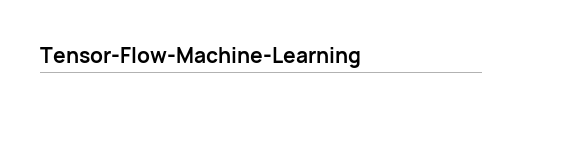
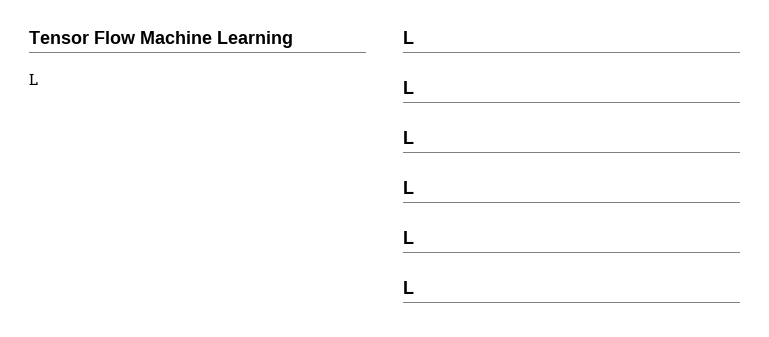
- Tensor-Flow-Machine-Learning
+ Tensor Flow Machine Learning
+ L
+ L
+ L
+ L
+ L
+ L
+ L

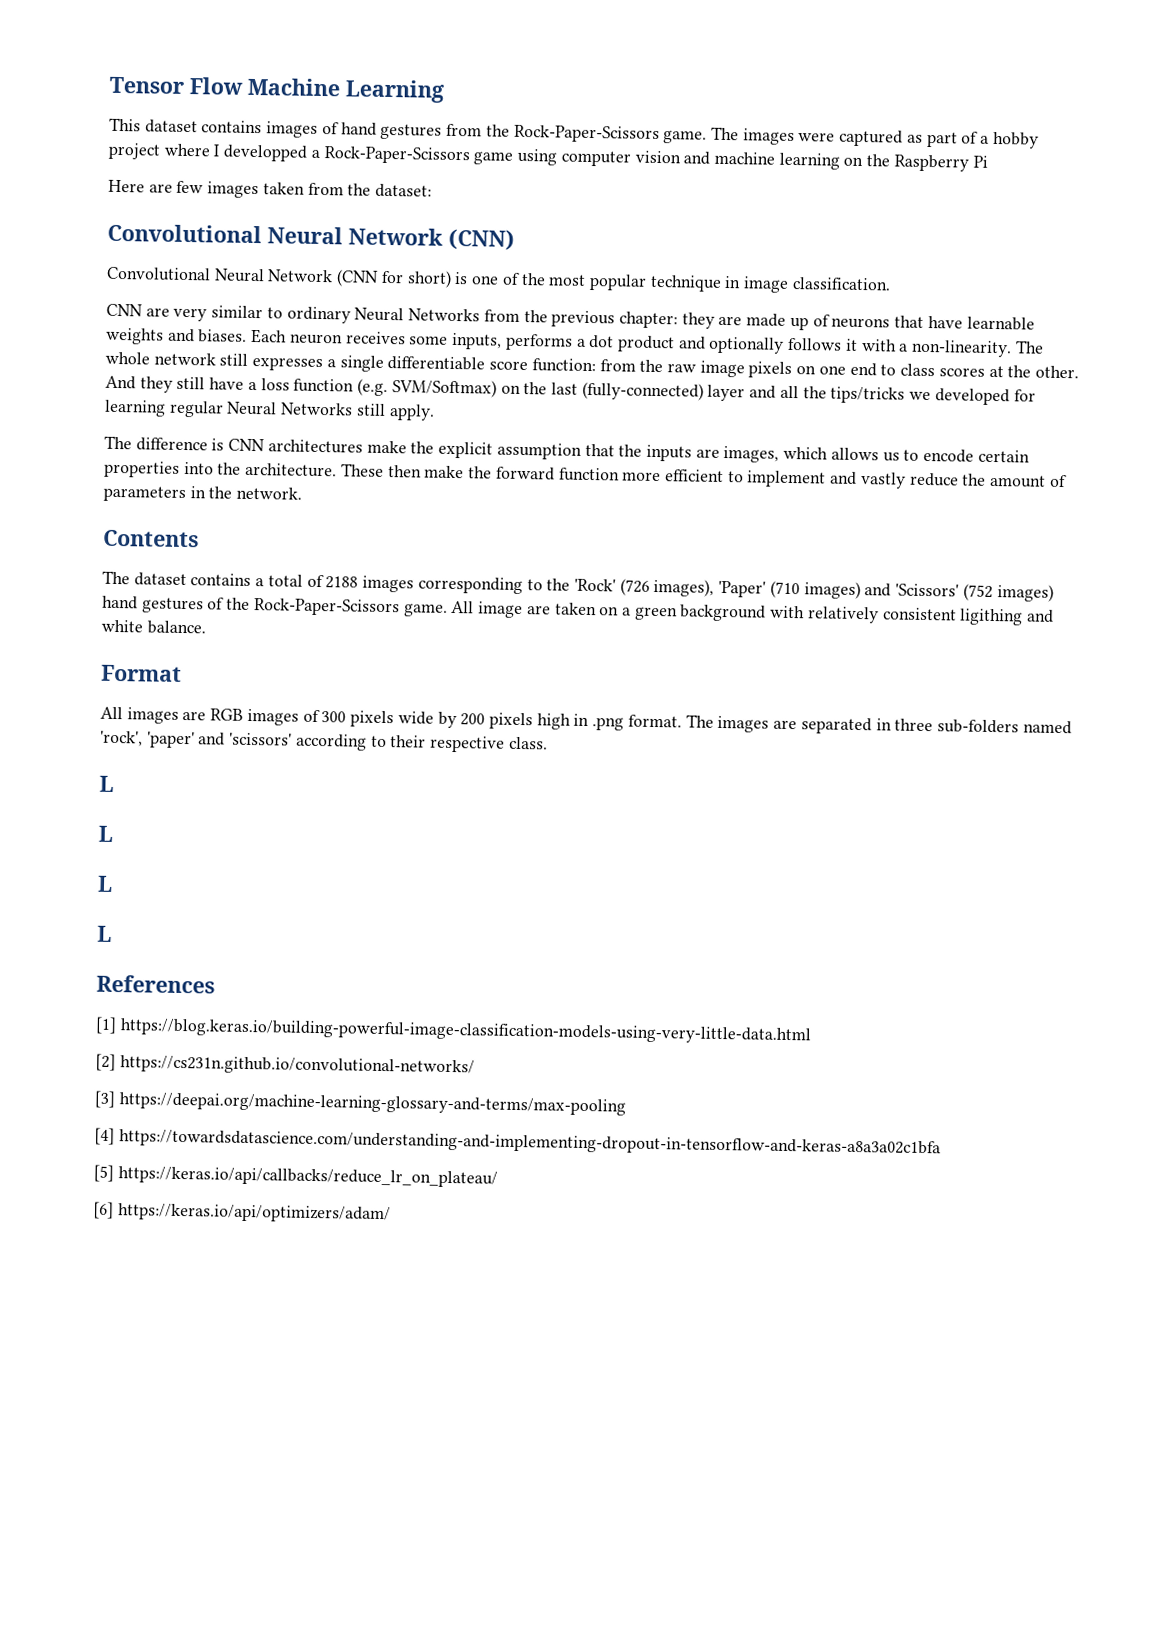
  Tensor Flow Machine Learning
+ This dataset contains images of hand gestures from the Rock-Paper-Scissors game. The images were captured as part of a hobby project where I developped a Rock-Paper-Scissors game using computer vision and machine learning on the Raspberry Pi
+ Here are few images taken from the dataset:
+ Convolutional Neural Network (CNN)
+ Convolutional Neural Network (CNN for short) is one of the most popular technique in image classification.
+ CNN are very similar to ordinary Neural Networks from the previous chapter: they are made up of neurons that have learnable weights and biases. Each neuron receives some inputs, performs a dot product and optionally follows it with a non-linearity. The whole network still expresses a single differentiable score function: from the raw image pixels on one end to class scores at the other. And they still have a loss function (e.g. SVM/Softmax) on the last (fully-connected) layer and all the tips/tricks we developed for learning regular Neural Networks still apply.
+ The difference is CNN architectures make the explicit assumption that the inputs are images, which allows us to encode certain properties into the architecture. These then make the forward function more efficient to implement and vastly reduce the amount of parameters in the network.
+ Contents
+ The dataset contains a total of 2188 images corresponding to the 'Rock' (726 images), 'Paper' (710 images) and 'Scissors' (752 images) hand gestures of the Rock-Paper-Scissors game. All image are taken on a green background with relatively consistent ligithing and white balance.
+ Format
+ All images are RGB images of 300 pixels wide by 200 pixels high in .png format. The images are separated in three sub-folders named 'rock', 'paper' and 'scissors' according to their respective class.
  L
  L
  L
  L
- L
- L
- L
+ References
+ [1] https://blog.keras.io/building-powerful-image-classification-models-using-very-little-data.html
+ [2] https://cs231n.github.io/convolutional-networks/
+ [3] https://deepai.org/machine-learning-glossary-and-terms/max-pooling
+ [4] https://towardsdatascience.com/understanding-and-implementing-dropout-in-tensorflow-and-keras-a8a3a02c1bfa
+ [5] https://keras.io/api/callbacks/reduce_lr_on_plateau/
+ [6] https://keras.io/api/optimizers/adam/

